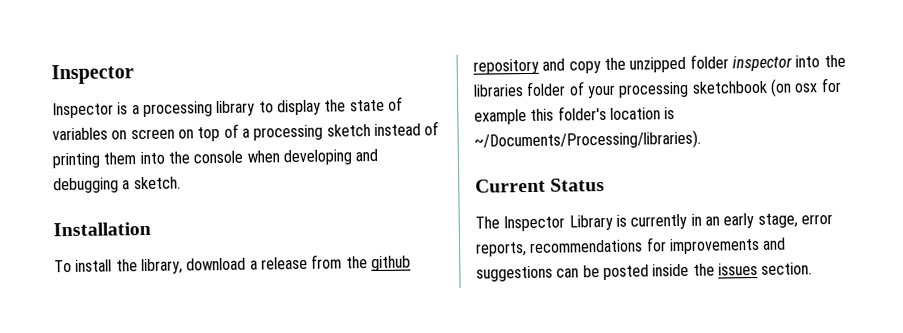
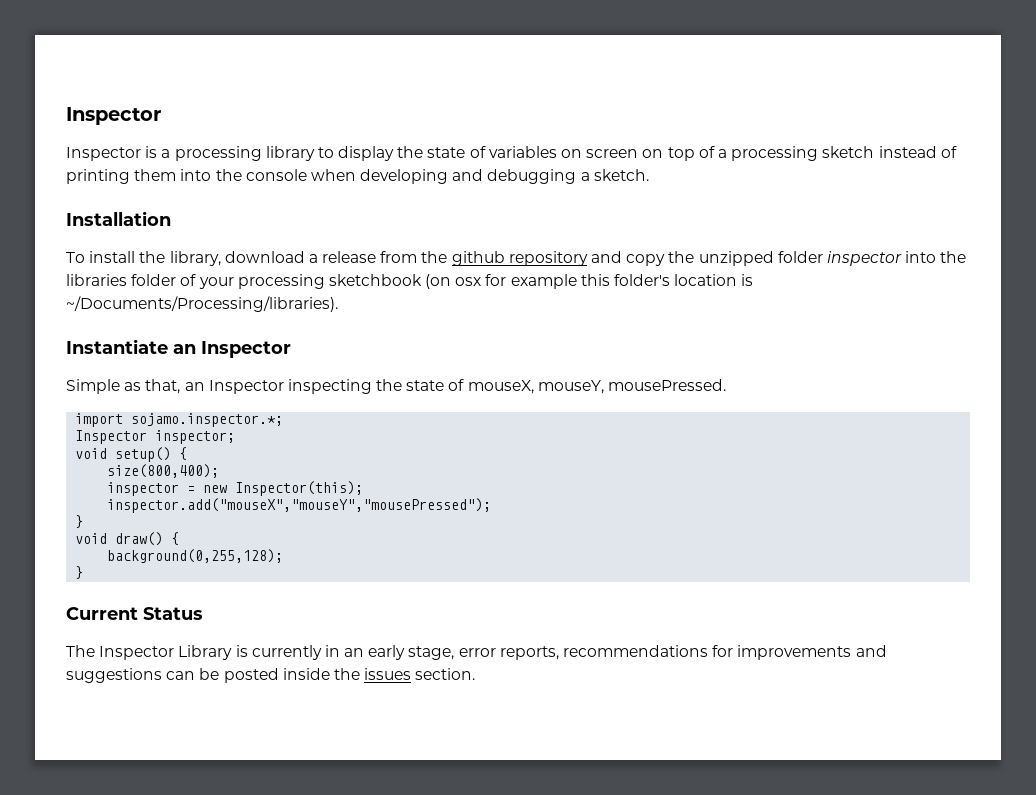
+ Instantiate an Inspector
+ Simple as that, an Inspector inspecting the state of mouseX, mouseY, mousePressed.
+ import sojamo.inspector.*;
+ Inspector inspector;
+ void setup() {
+ size(800,400);
+ inspector = new Inspector(this);
+ inspector.add("mouseX","mouseY","mousePressed");
+ }
+ void draw() {
+ background(0,255,128);
+ }

